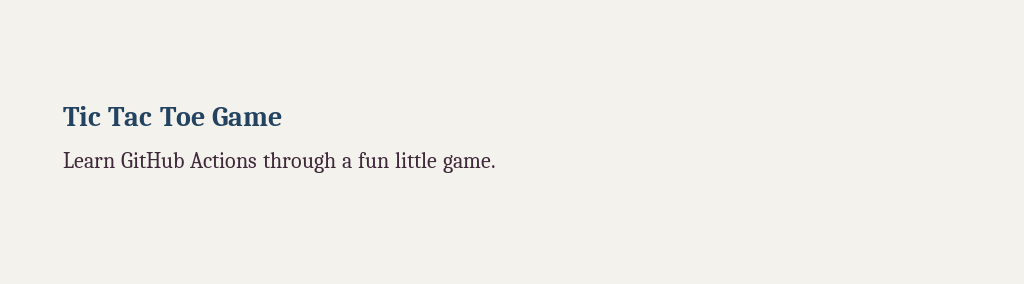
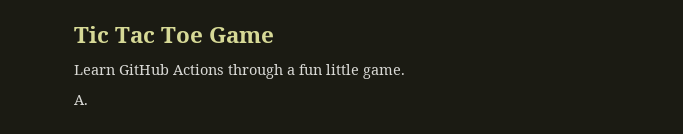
+ A.

